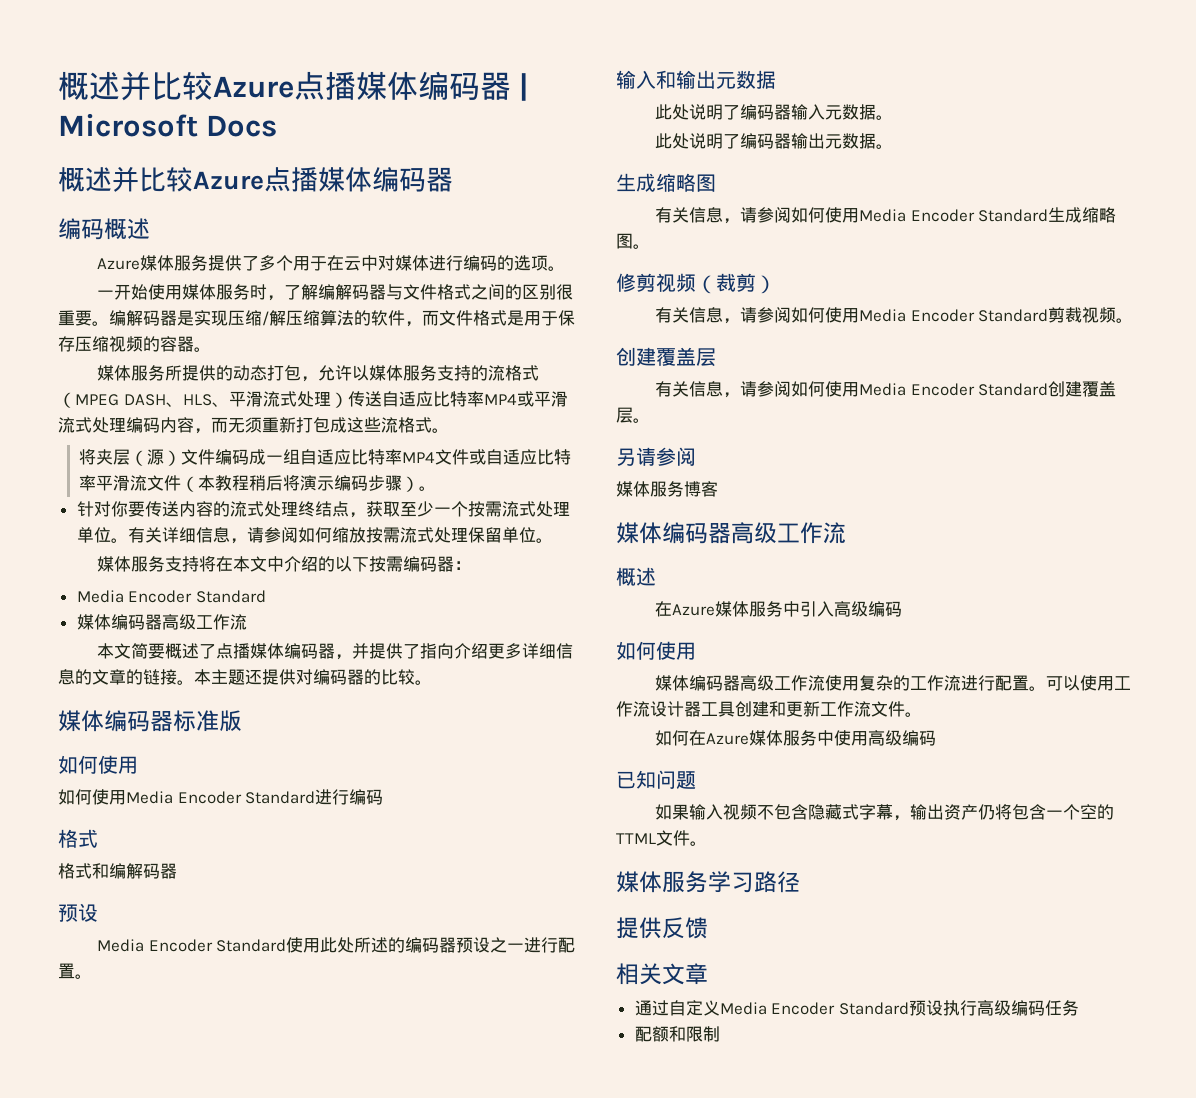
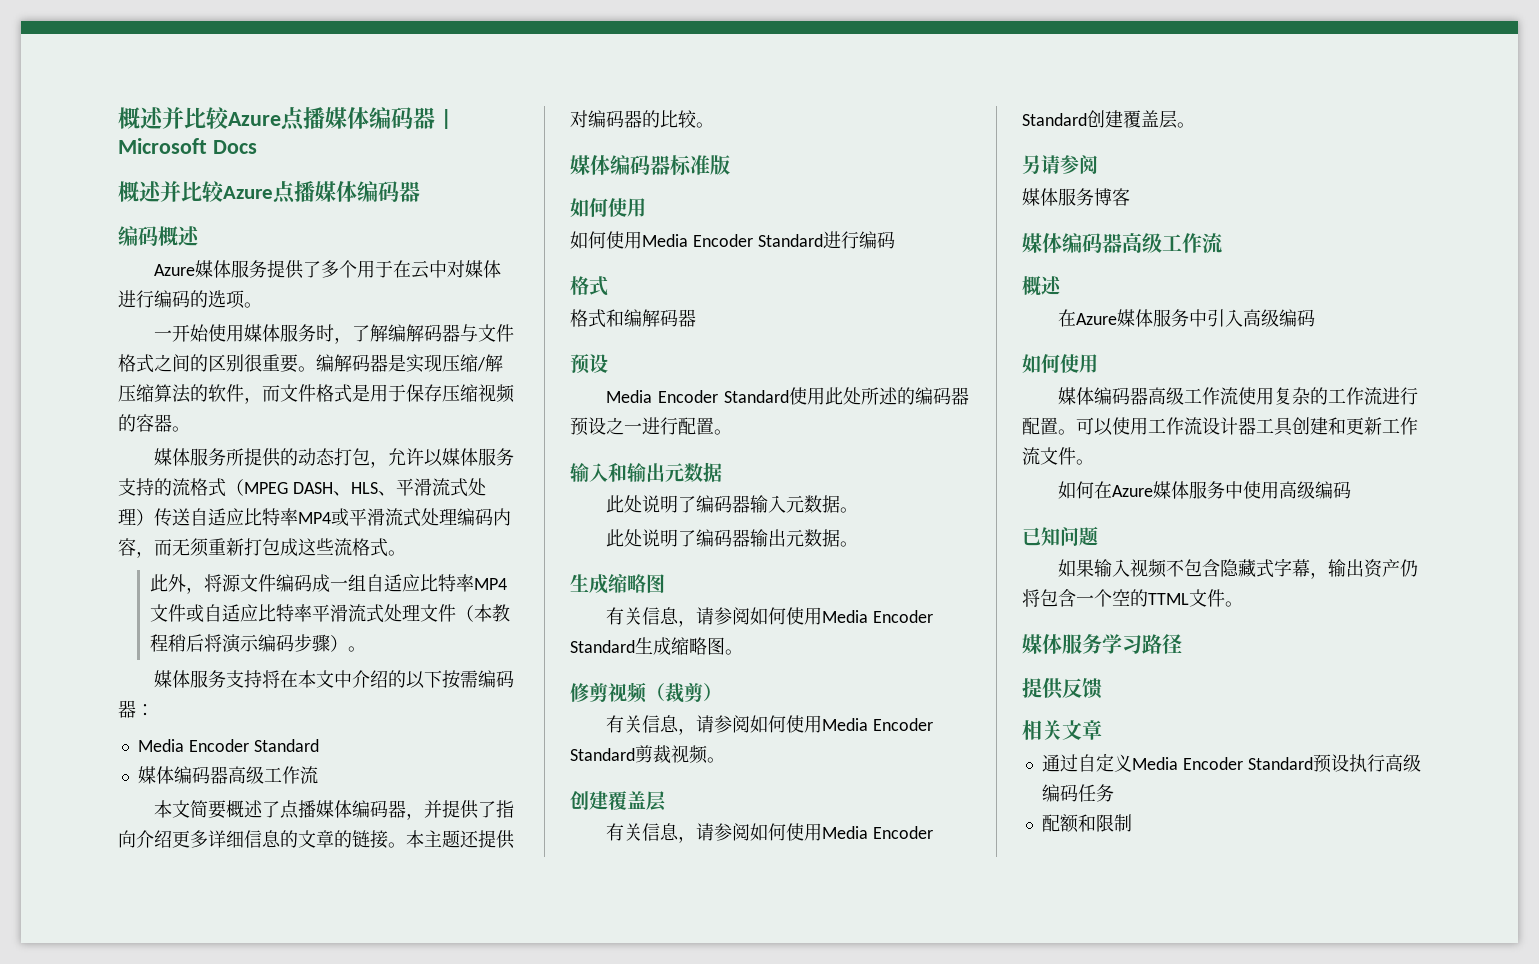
- 将夹层（源）文件编码成一组自适应比特率MP4文件或自适应比特率平滑流文件（本教程稍后将演示编码步骤）。
+ 此外，将源文件编码成一组自适应比特率MP4文件或自适应比特率平滑流式处理文件（本教程稍后将演示编码步骤）。
- 针对你要传送内容的流式处理终结点，获取至少一个按需流式处理单位。有关详细信息，请参阅如何缩放按需流式处理保留单位。

